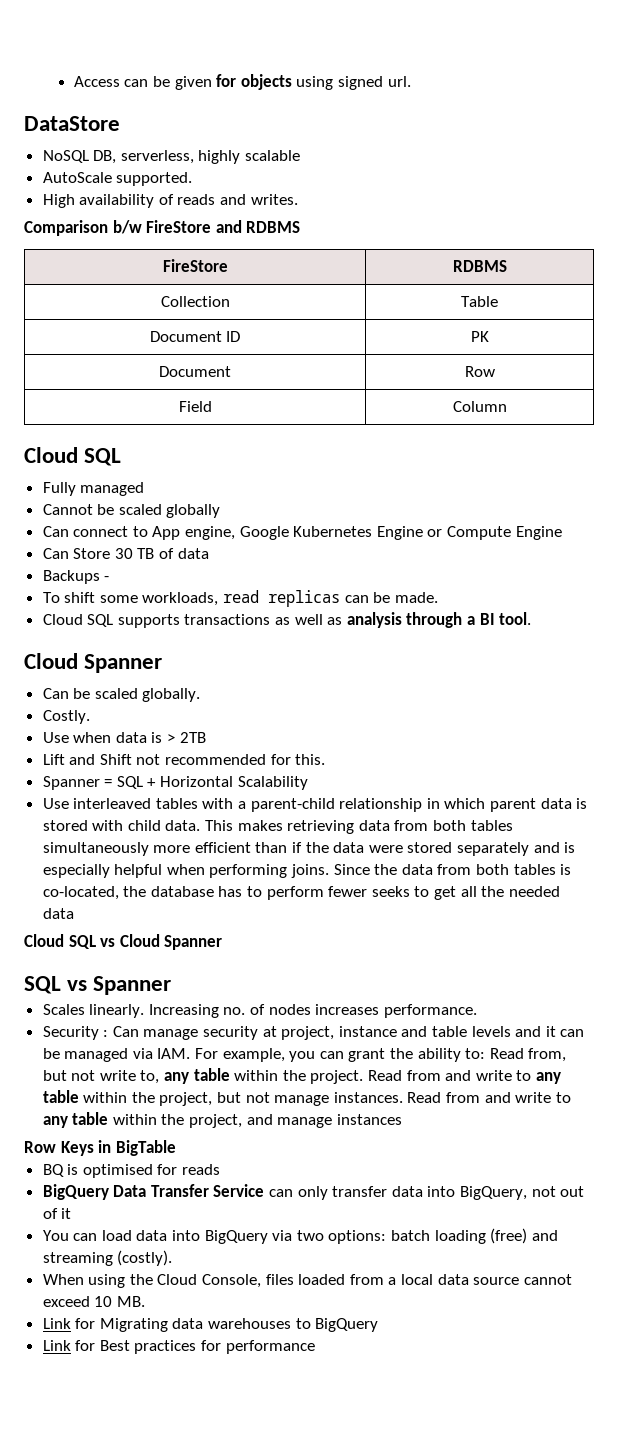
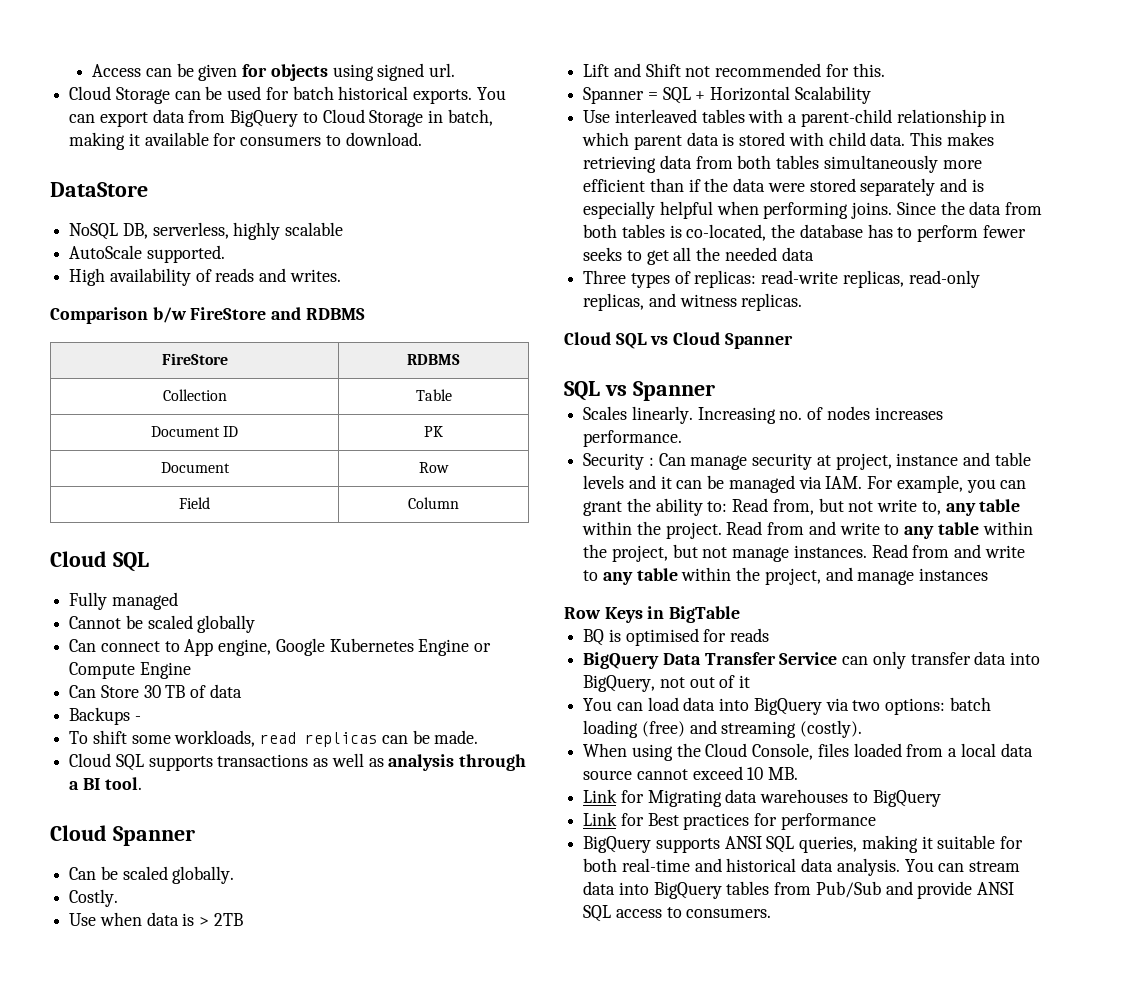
+ Cloud Storage can be used for batch historical exports. You can export data from BigQuery to Cloud Storage in batch, making it available for consumers to download.
+ Three types of replicas: read-write replicas, read-only replicas, and witness replicas.
+ BigQuery supports ANSI SQL queries, making it suitable for both real-time and historical data analysis. You can stream data into BigQuery tables from Pub/Sub and provide ANSI SQL access to consumers.

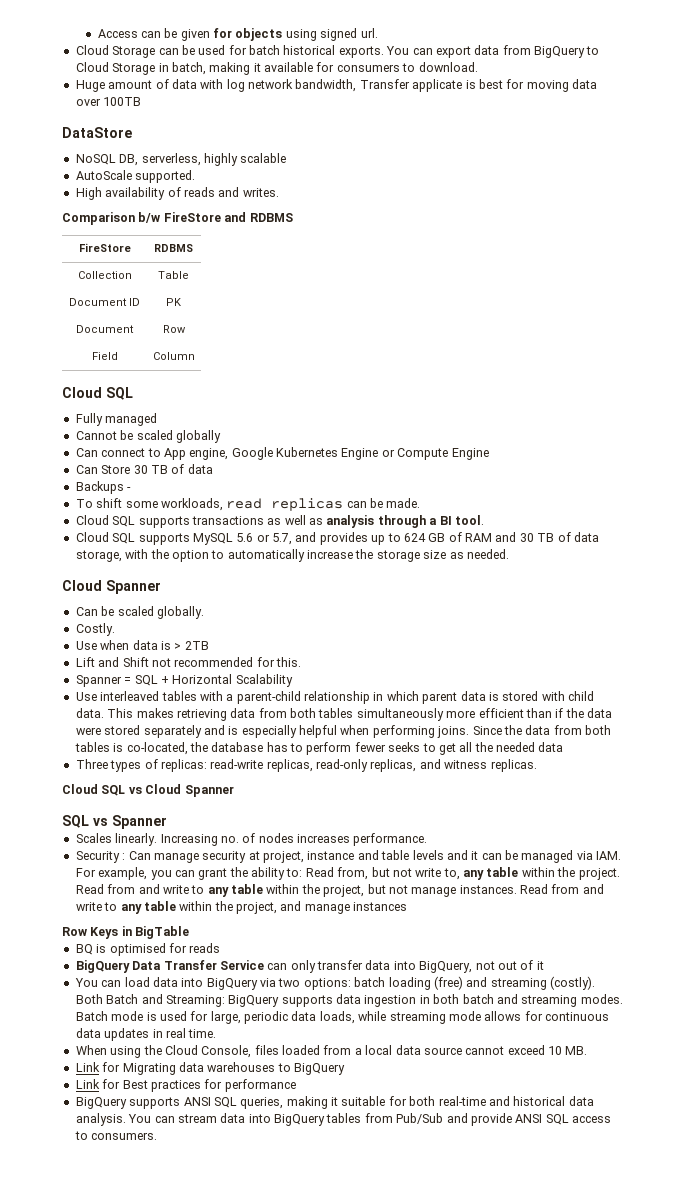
+ Huge amount of data with log network bandwidth, Transfer applicate is best for moving data over 100TB
+ Cloud SQL supports MySQL 5.6 or 5.7, and provides up to 624 GB of RAM and 30 TB of data storage, with the option to automatically increase the storage size as needed.
+ Both Batch and Streaming: BigQuery supports data ingestion in both batch and streaming modes. Batch mode is used for large, periodic data loads, while streaming mode allows for continuous data updates in real time.

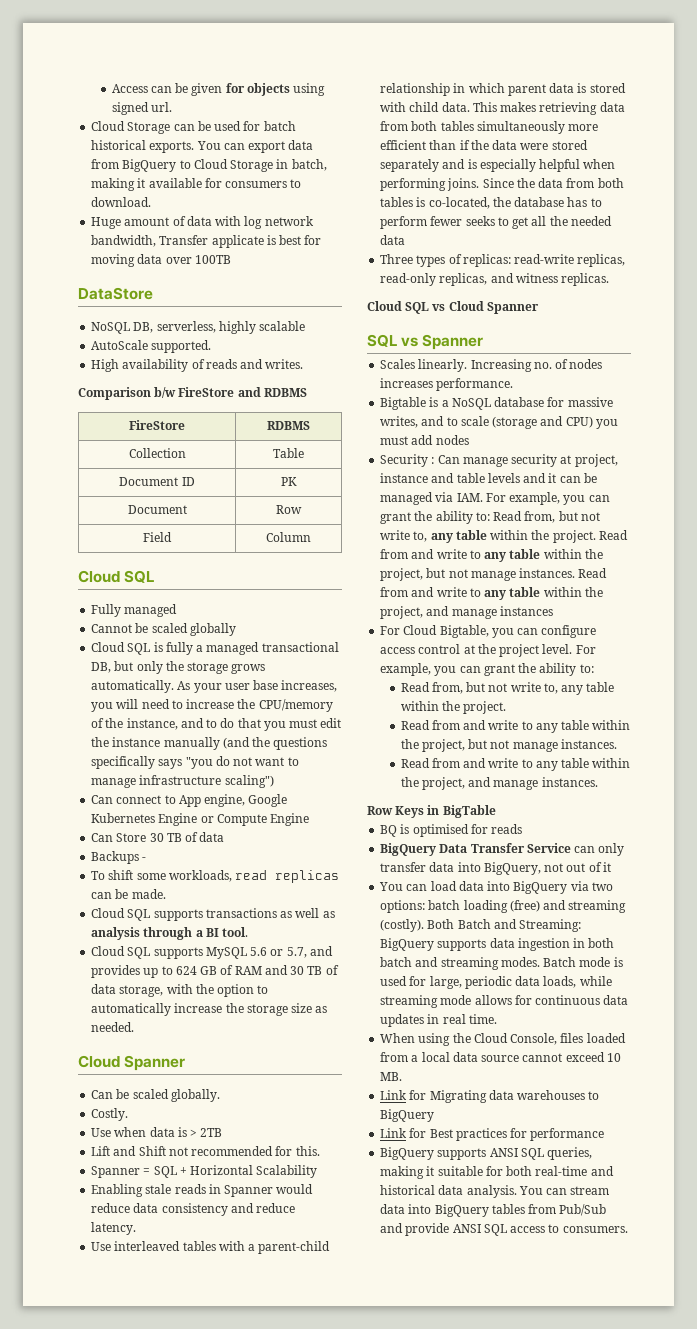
+ Cloud SQL is fully a managed transactional DB, but only the storage grows automatically. As your user base increases, you will need to increase the CPU/memory of the instance, and to do that you must edit the instance manually (and the questions specifically says "you do not want to manage infrastructure scaling")
+ Enabling stale reads in Spanner would reduce data consistency and reduce latency.
+ Bigtable is a NoSQL database for massive writes, and to scale (storage and CPU) you must add nodes
+ For Cloud Bigtable, you can configure access control at the project level. For example, you can grant the ability to:
+ Read from, but not write to, any table within the project.
+ Read from and write to any table within the project, but not manage instances.
+ Read from and write to any table within the project, and manage instances.

